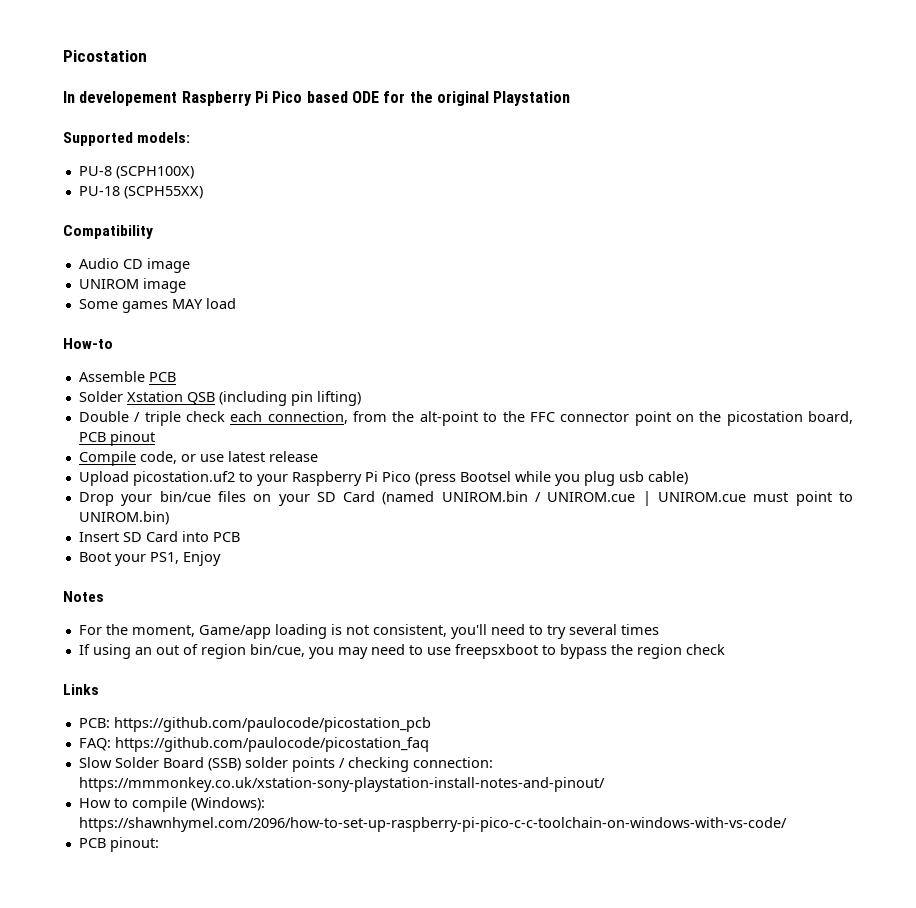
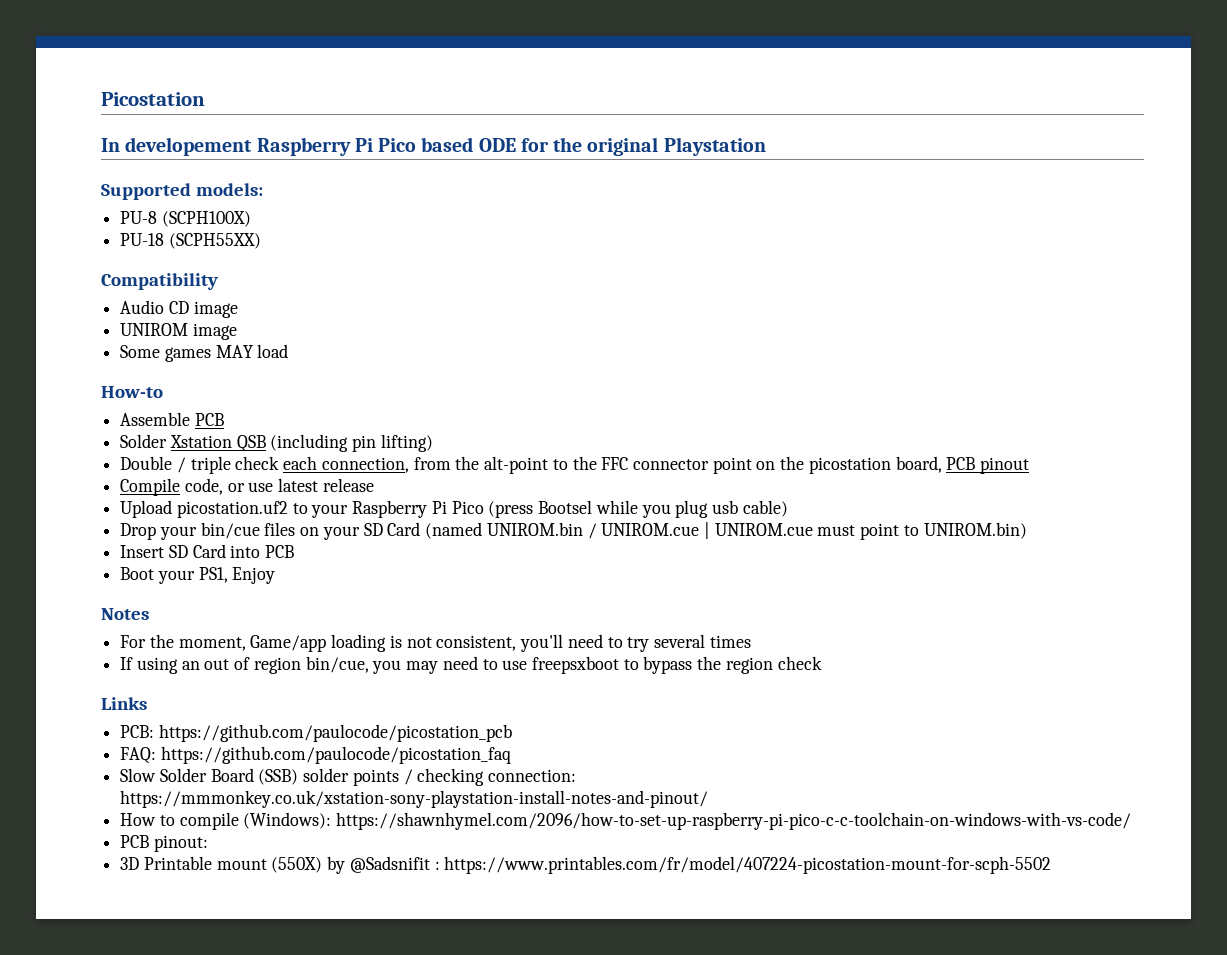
+ 3D Printable mount (550X) by @Sadsnifit : https://www.printables.com/fr/model/407224-picostation-mount-for-scph-5502

